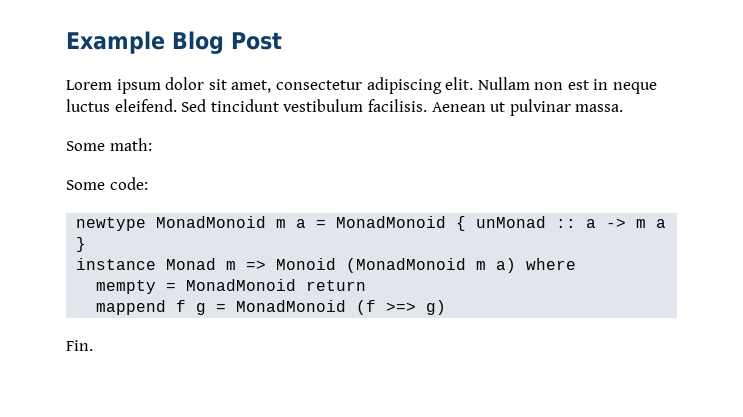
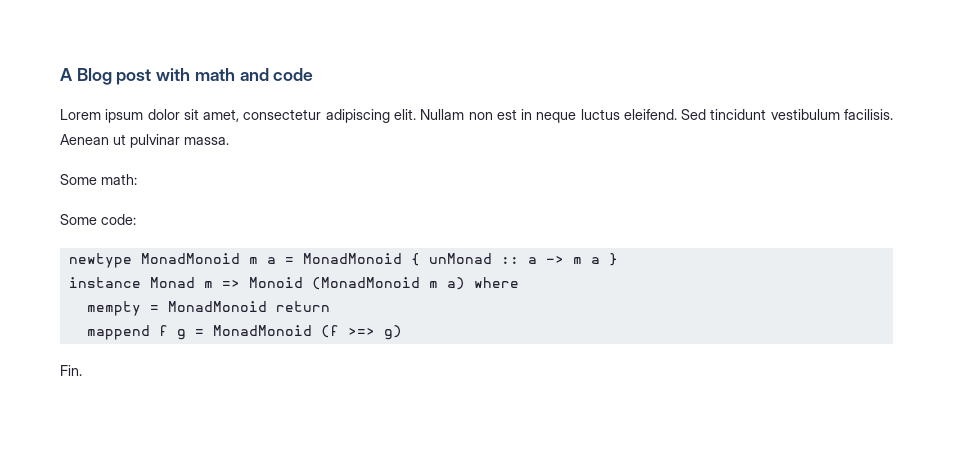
- Example Blog Post
+ A Blog post with math and code

